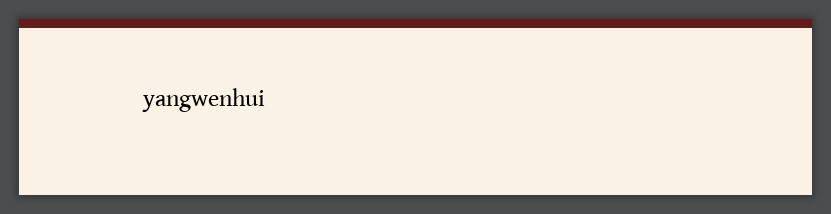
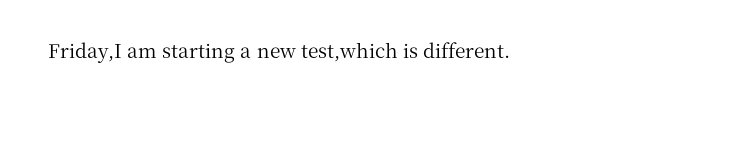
- yangwenhui
+ Friday,I am starting a new test,which is different.

